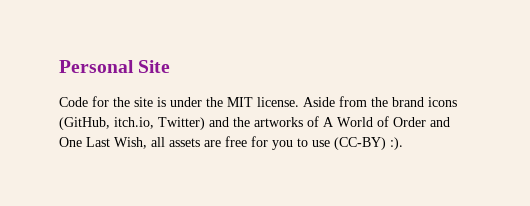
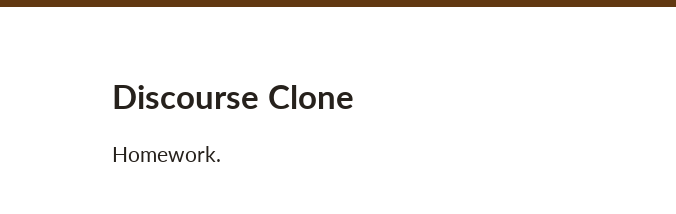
- Personal Site
- Code for the site is under the MIT license. Aside from the brand icons (GitHub, itch.io, Twitter) and the artworks of A World of Order and One Last Wish, all assets are free for you to use (CC-BY) :).
+ Discourse Clone
+ Homework.

